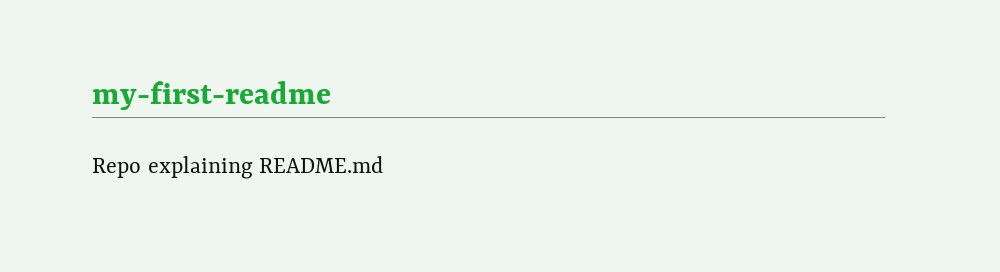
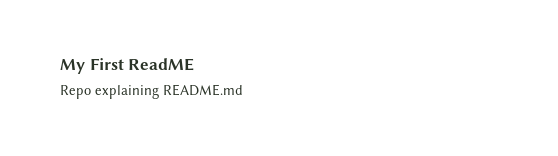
- my-first-readme
+ My First ReadME

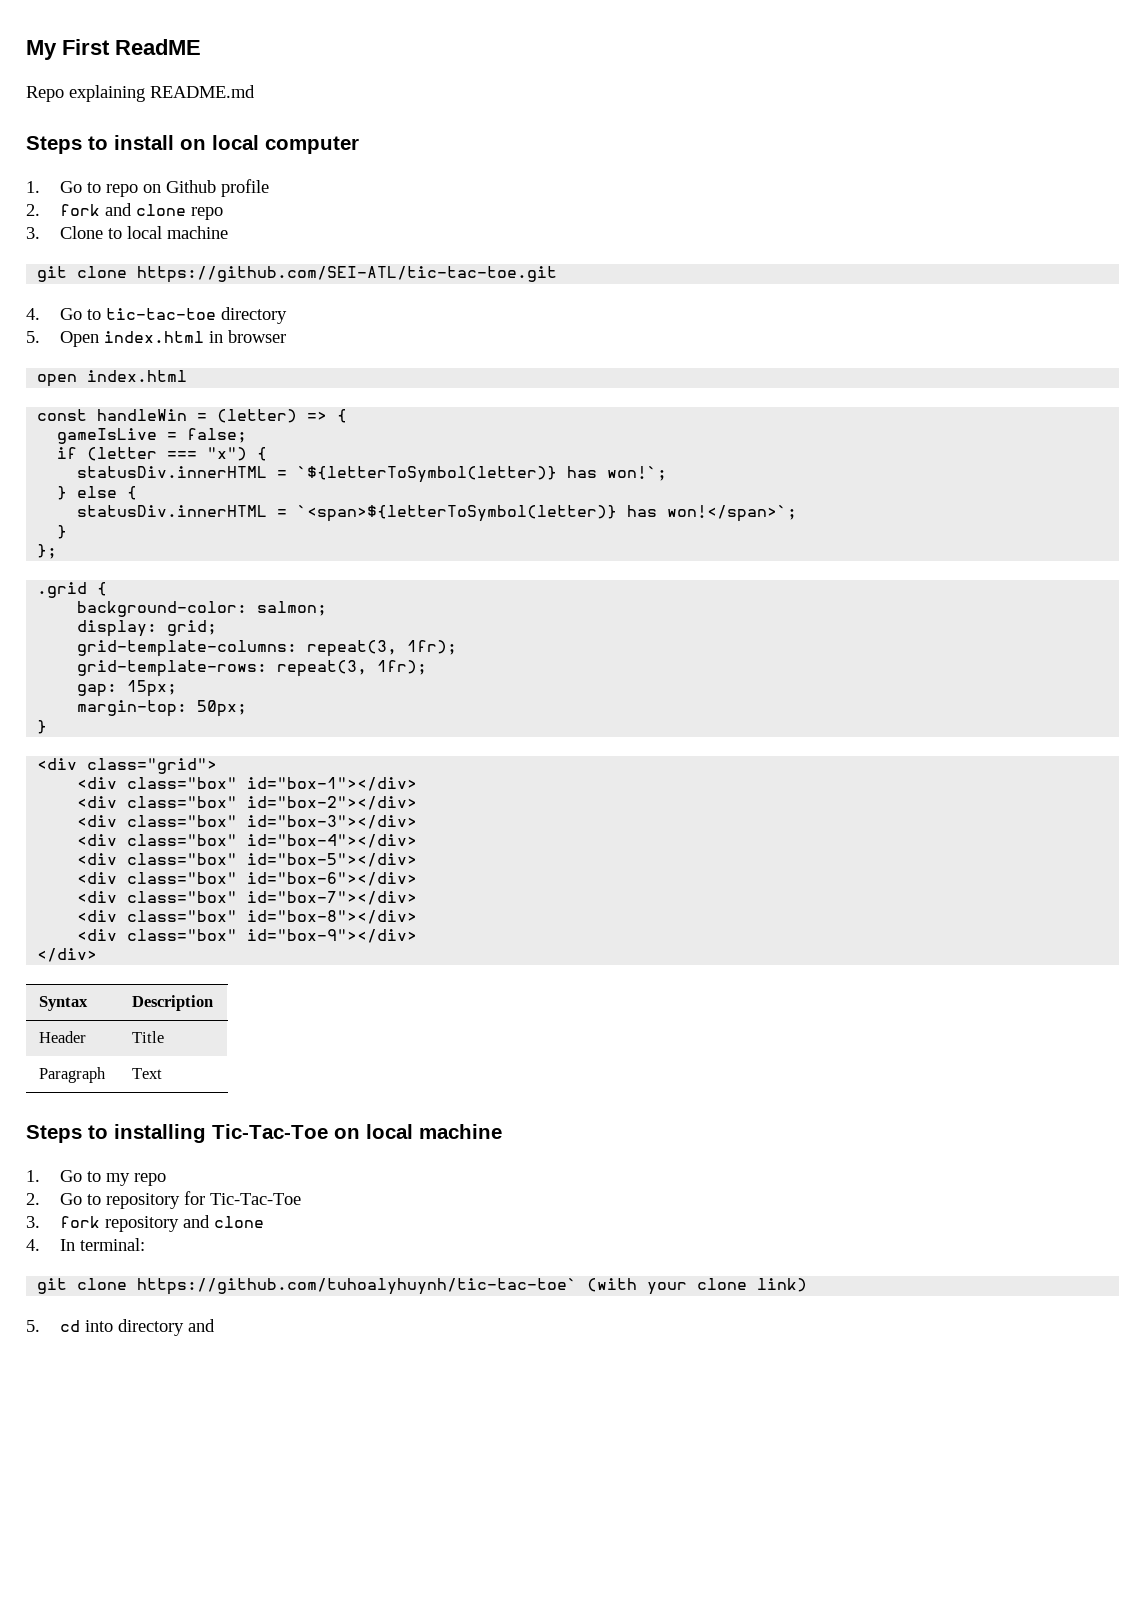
+ Steps to install on local computer
+ 1. Go to repo on Github profile
+ 2. fork and clone repo
+ 3. Clone to local machine
+ git clone https://github.com/SEI-ATL/tic-tac-toe.git
+ 4. Go to tic-tac-toe directory
+ 5. Open index.html in browser
+ open index.html
+ const handleWin = (letter) => {
+ gameIsLive = false;
+ if (letter === "x") {
+ statusDiv.innerHTML = `${letterToSymbol(letter)} has won!`;
+ } else {
+ statusDiv.innerHTML = `<span>${letterToSymbol(letter)} has won!</span>`;
+ }
+ };
+ .grid {
+ background-color: salmon;
+ display: grid;
+ grid-template-columns: repeat(3, 1fr);
+ grid-template-rows: repeat(3, 1fr);
+ gap: 15px;
+ margin-top: 50px;
+ }
+ <div class="grid">
+ <div class="box" id="box-1"></div>
+ <div class="box" id="box-2"></div>
+ <div class="box" id="box-3"></div>
+ <div class="box" id="box-4"></div>
+ <div class="box" id="box-5"></div>
+ <div class="box" id="box-6"></div>
+ <div class="box" id="box-7"></div>
+ <div class="box" id="box-8"></div>
+ <div class="box" id="box-9"></div>
+ </div>
+ Syntax | Description
+ Header | Title
+ Paragraph | Text
+ Steps to installing Tic-Tac-Toe on local machine
+ 1. Go to my repo
+ 2. Go to repository for Tic-Tac-Toe
+ 3. fork repository and clone
+ 4. In terminal:
+ git clone https://github.com/tuhoalyhuynh/tic-tac-toe` (with your clone link)
+ 5. cd into directory and

